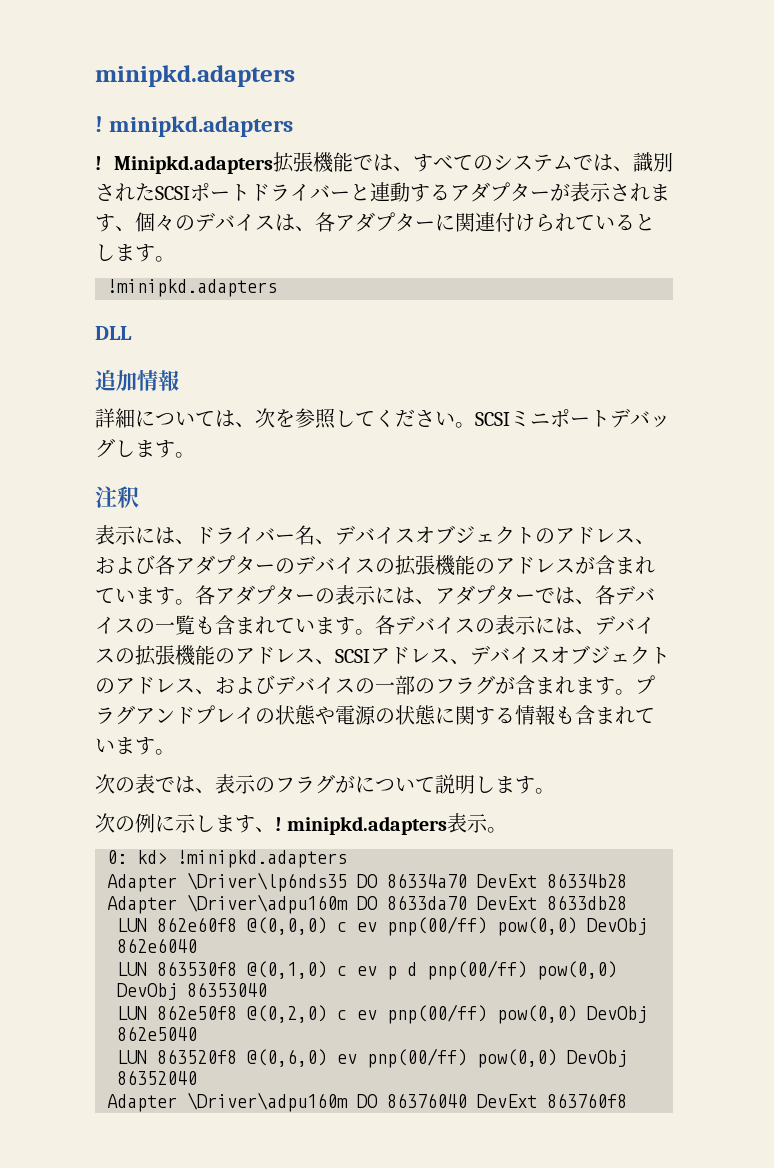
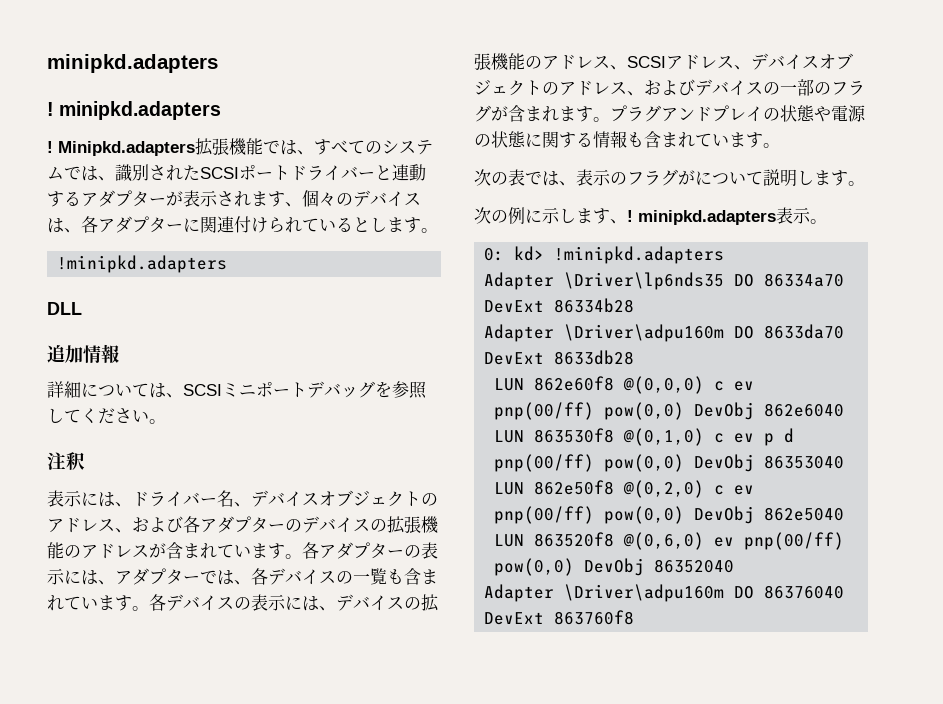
- 詳細については、次を参照してください。SCSIミニポートデバッグします。
+ 詳細については、SCSIミニポートデバッグを参照してください。

